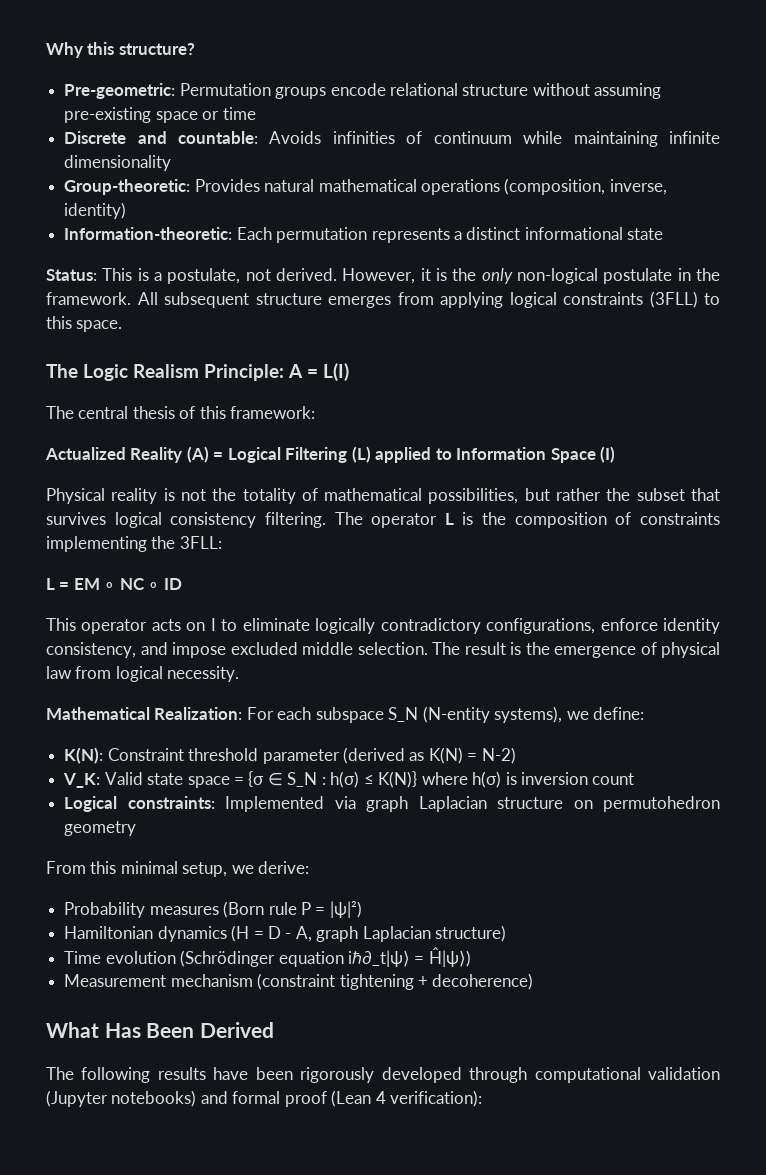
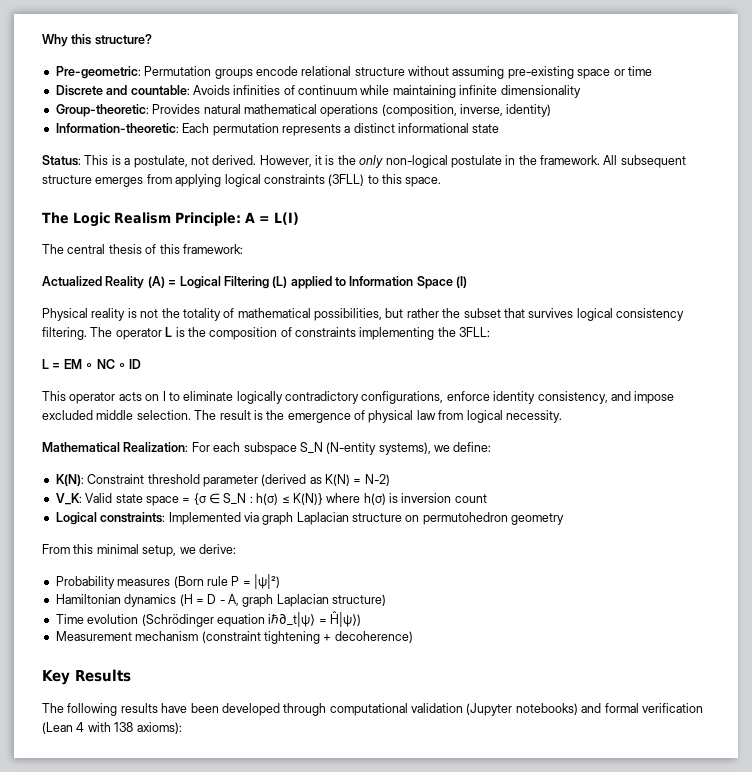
- What Has Been Derived
+ Key Results
- The following results have been rigorously developed through computational validation (Jupyter notebooks) and formal proof (Lean 4 verification):
+ The following results have been developed through computational validation (Jupyter notebooks) and formal verification (Lean 4 with 138 axioms):

